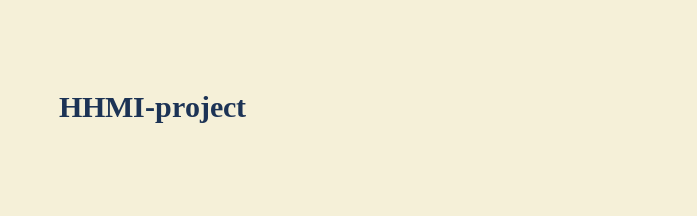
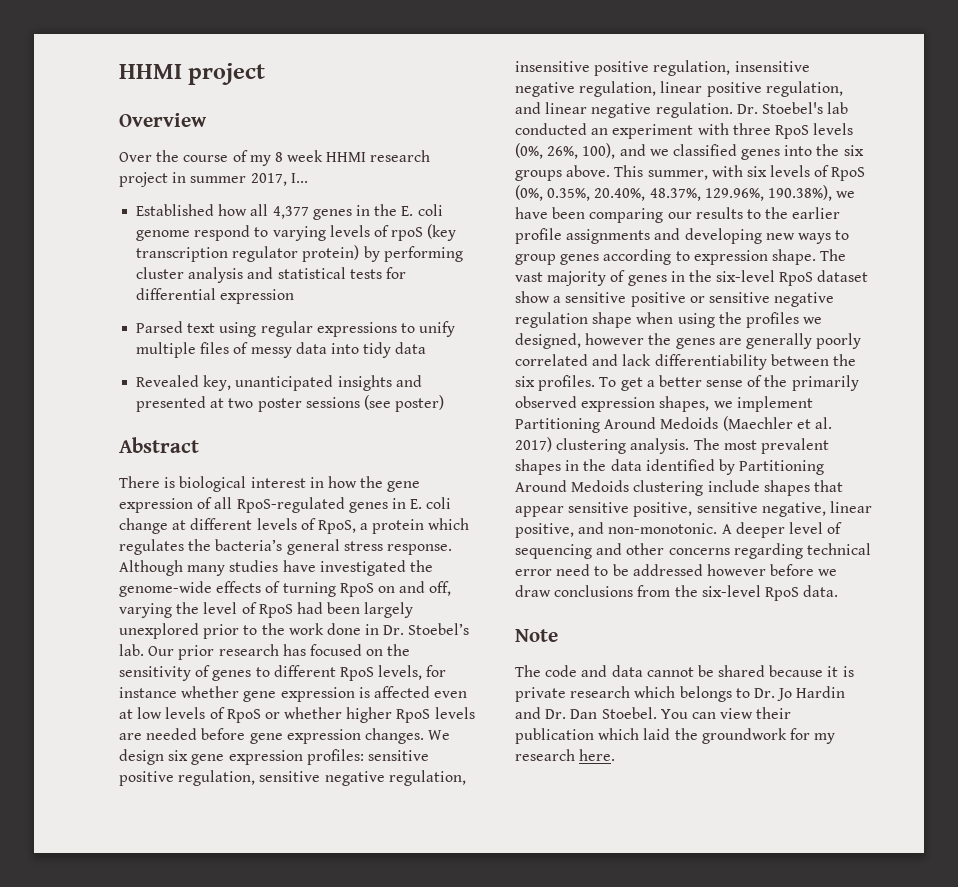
- HHMI-project
+ HHMI project
+ Overview
+ Over the course of my 8 week HHMI research project in summer 2017, I...
+ Established how all 4,377 genes in the E. coli genome respond to varying levels of rpoS (key transcription regulator protein) by performing cluster analysis and statistical tests for differential expression
+ Parsed text using regular expressions to unify multiple files of messy data into tidy data
+ Revealed key, unanticipated insights and presented at two poster sessions (see poster)
+ Abstract
+ There is biological interest in how the gene expression of all RpoS-regulated genes in E. coli change at different levels of RpoS, a protein which regulates the bacteria’s general stress response. Although many studies have investigated the genome-wide effects of turning RpoS on and off, varying the level of RpoS had been largely unexplored prior to the work done in Dr. Stoebel’s lab. Our prior research has focused on the sensitivity of genes to different RpoS levels, for instance whether gene expression is affected even at low levels of RpoS or whether higher RpoS levels are needed before gene expression changes. We design six gene expression profiles: sensitive positive regulation, sensitive negative regulation, insensitive positive regulation, insensitive negative regulation, linear positive regulation, and linear negative regulation. Dr. Stoebel's lab conducted an experiment with three RpoS levels (0%, 26%, 100), and we classified genes into the six groups above. This summer, with six levels of RpoS (0%, 0.35%, 20.40%, 48.37%, 129.96%, 190.38%), we have been comparing our results to the earlier profile assignments and developing new ways to group genes according to expression shape. The vast majority of genes in the six-level RpoS dataset show a sensitive positive or sensitive negative regulation shape when using the profiles we designed, however the genes are generally poorly correlated and lack differentiability between the six profiles. To get a better sense of the primarily observed expression shapes, we implement Partitioning Around Medoids (Maechler et al. 2017) clustering analysis. The most prevalent shapes in the data identified by Partitioning Around Medoids clustering include shapes that appear sensitive positive, sensitive negative, linear positive, and non-monotonic. A deeper level of sequencing and other concerns regarding technical error need to be addressed however before we draw conclusions from the six-level RpoS data.
+ Note
+ The code and data cannot be shared because it is private research which belongs to Dr. Jo Hardin and Dr. Dan Stoebel. You can view their publication which laid the groundwork for my research here.

